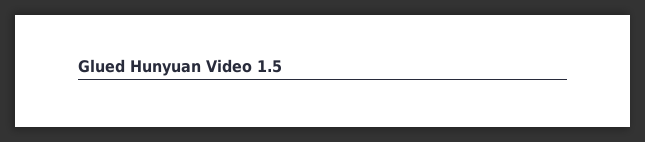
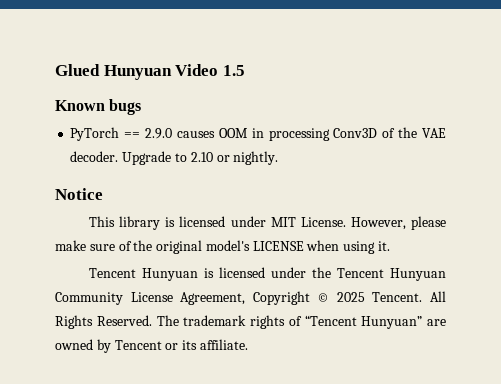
+ Known bugs
+ PyTorch == 2.9.0 causes OOM in processing Conv3D of the VAE decoder. Upgrade to 2.10 or nightly.
+ Notice
+ This library is licensed under MIT License. However, please make sure of the original model's LICENSE when using it.
+ Tencent Hunyuan is licensed under the Tencent Hunyuan Community License Agreement, Copyright © 2025 Tencent. All Rights Reserved. The trademark rights of “Tencent Hunyuan” are owned by Tencent or its affiliate.

